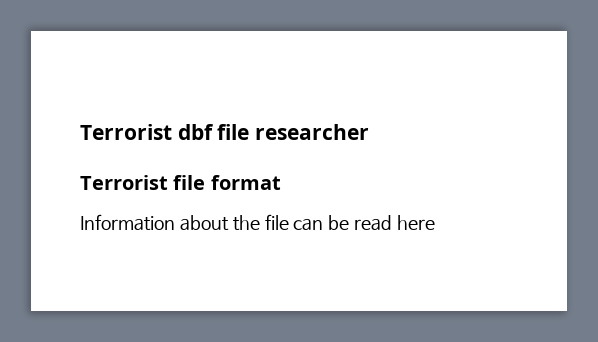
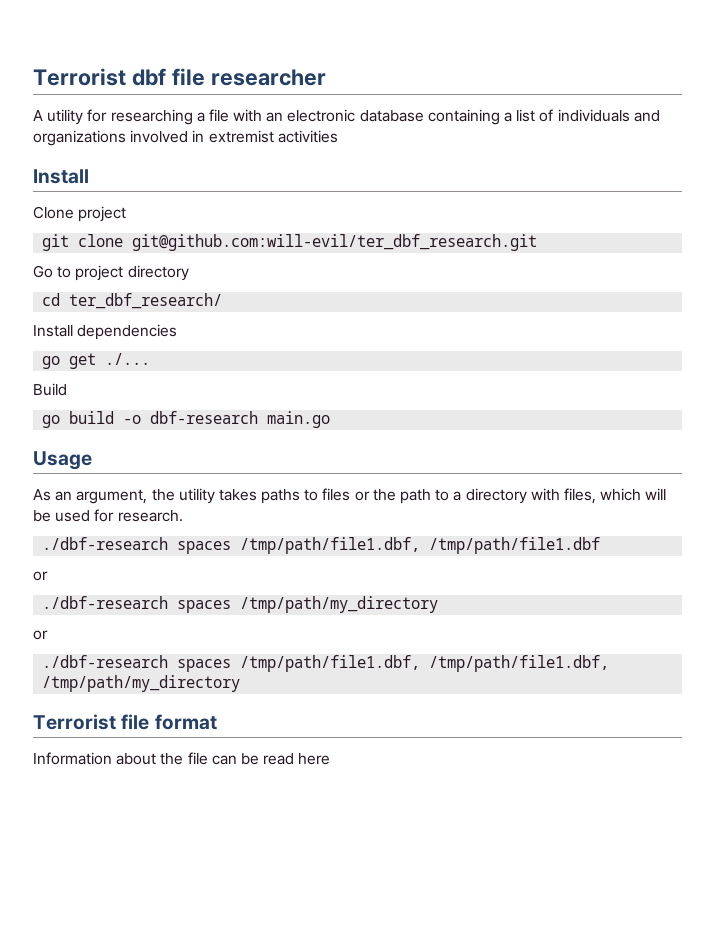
+ A utility for researching a file with an electronic database containing a list of individuals and organizations involved in extremist activities
+ Install
+ Clone project
+ git clone git@github.com:will-evil/ter_dbf_research.git
+ Go to project directory
+ cd ter_dbf_research/
+ Install dependencies
+ go get ./...
+ Build
+ go build -o dbf-research main.go
+ Usage
+ As an argument, the utility takes paths to files or the path to a directory with files, which will be used for research.
+ ./dbf-research spaces /tmp/path/file1.dbf, /tmp/path/file1.dbf
+ or
+ ./dbf-research spaces /tmp/path/my_directory
+ or
+ ./dbf-research spaces /tmp/path/file1.dbf, /tmp/path/file1.dbf, /tmp/path/my_directory

